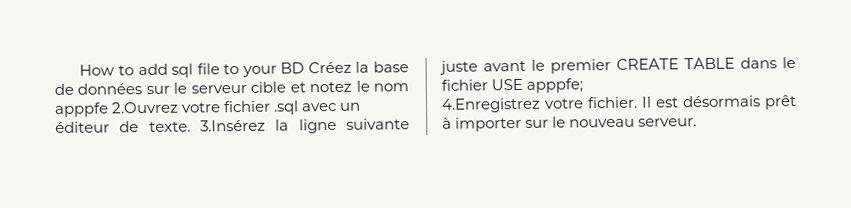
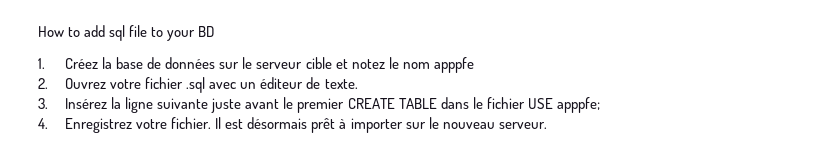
- How to add sql file to your BD Créez la base de données sur le serveur cible et notez le nom apppfe 2.Ouvrez votre fichier .sql avec un éditeur de texte. 3.Insérez la ligne suivante juste avant le premier CREATE TABLE dans le fichier USE apppfe;
+ How to add sql file to your BD
+ 1. Créez la base de données sur le serveur cible et notez le nom apppfe
+ 2. Ouvrez votre fichier .sql avec un éditeur de texte.
+ 3. Insérez la ligne suivante juste avant le premier CREATE TABLE dans le fichier USE apppfe;
- 4.Enregistrez votre fichier.
+ 4. Enregistrez votre fichier.

